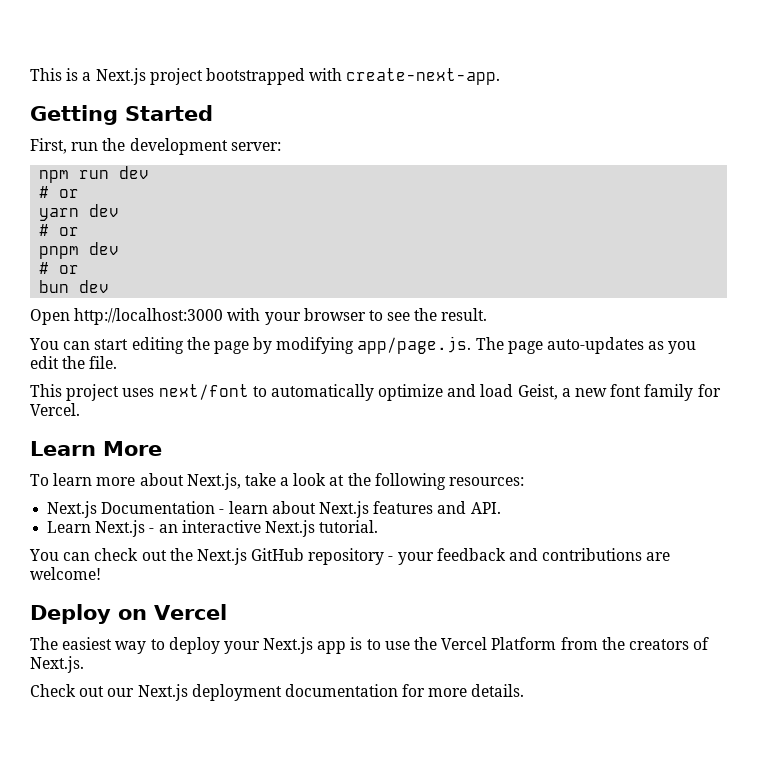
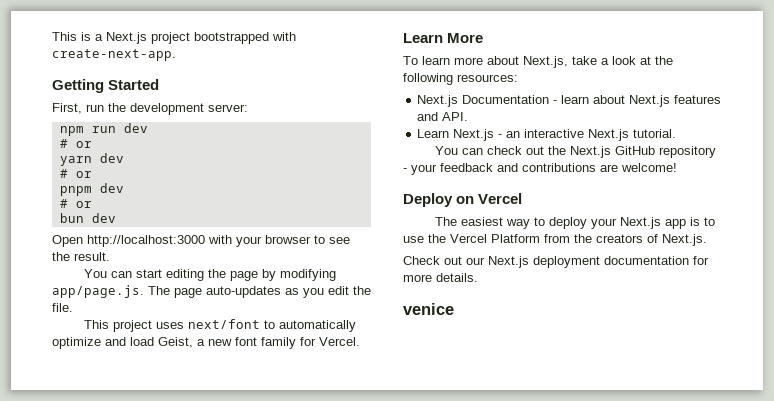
+ venice

